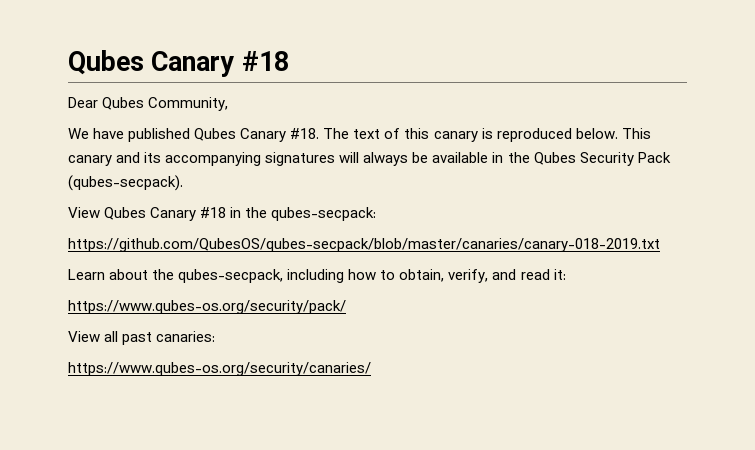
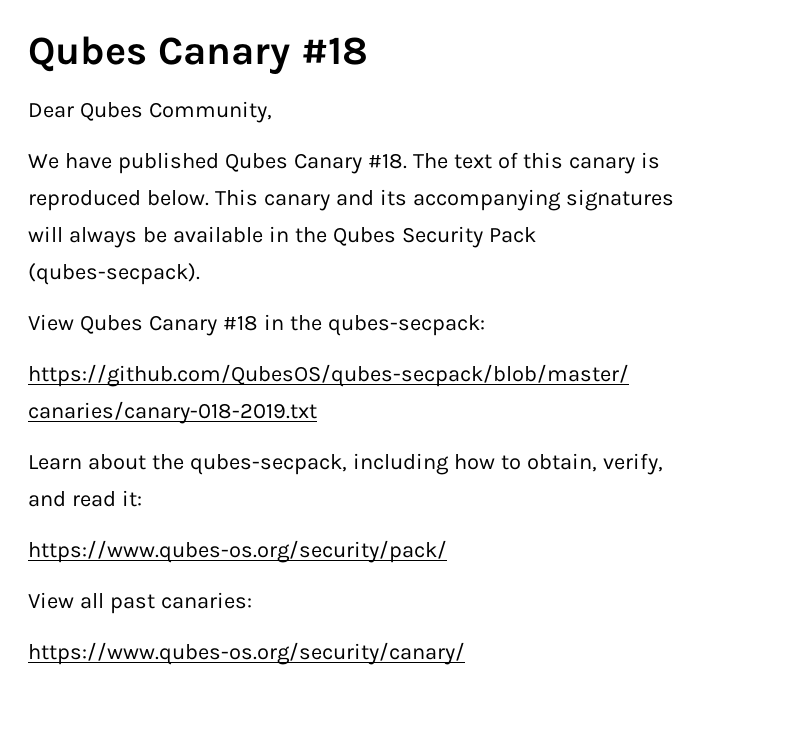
- https://www.qubes-os.org/security/canaries/
+ https://www.qubes-os.org/security/canary/

